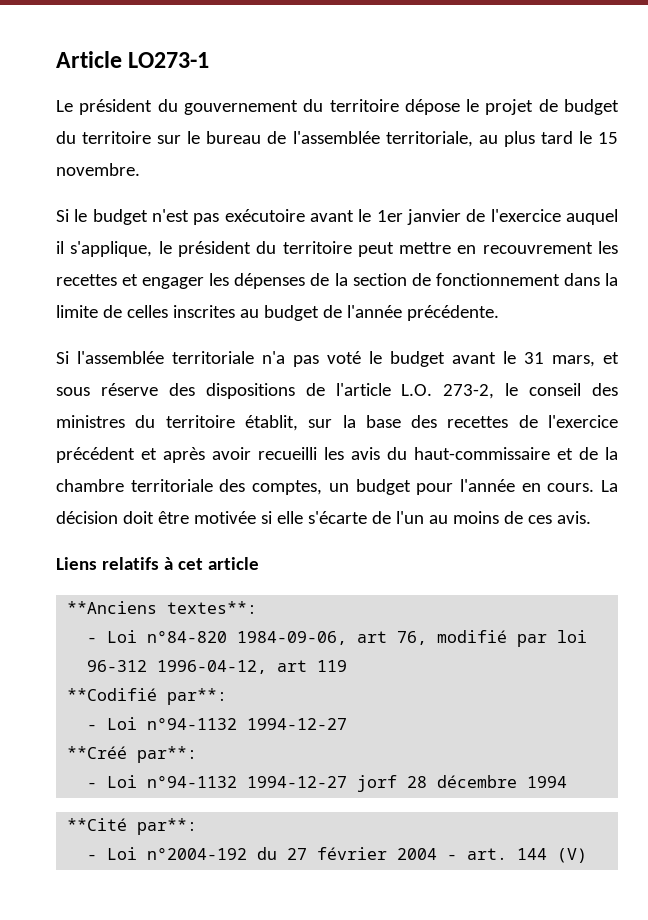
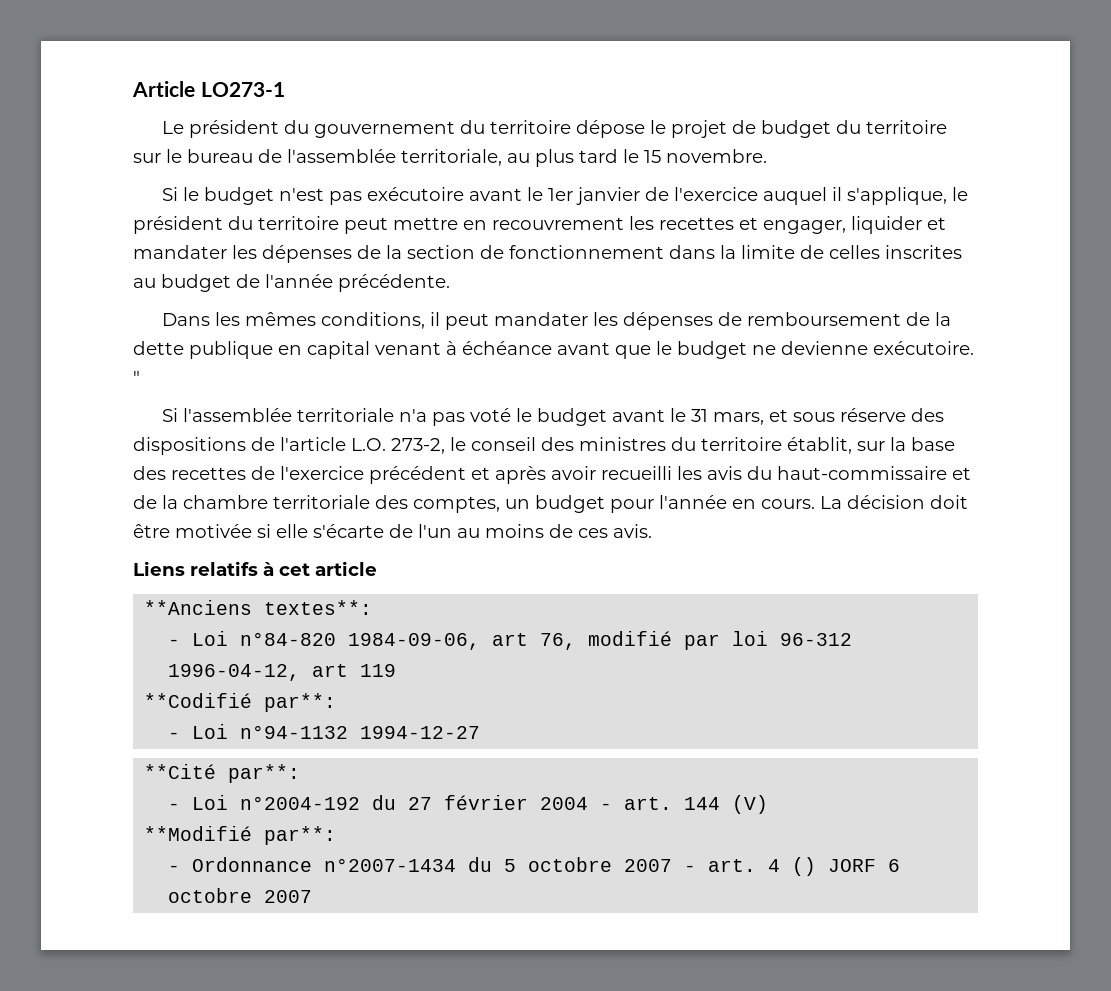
- Si le budget n'est pas exécutoire avant le 1er janvier de l'exercice auquel il s'applique, le président du territoire peut mettre en recouvrement les recettes et engager les dépenses de la section de fonctionnement dans la limite de celles inscrites au budget de l'année précédente.
+ Si le budget n'est pas exécutoire avant le 1er janvier de l'exercice auquel il s'applique, le président du territoire peut mettre en recouvrement les recettes et engager, liquider et mandater les dépenses de la section de fonctionnement dans la limite de celles inscrites au budget de l'année précédente.
+ Dans les mêmes conditions, il peut mandater les dépenses de remboursement de la dette publique en capital venant à échéance avant que le budget ne devienne exécutoire. "
- **Créé par**:
- - Loi n°94-1132 1994-12-27 jorf 28 décembre 1994
+ **Modifié par**:
+ - Ordonnance n°2007-1434 du 5 octobre 2007 - art. 4 () JORF 6 octobre 2007

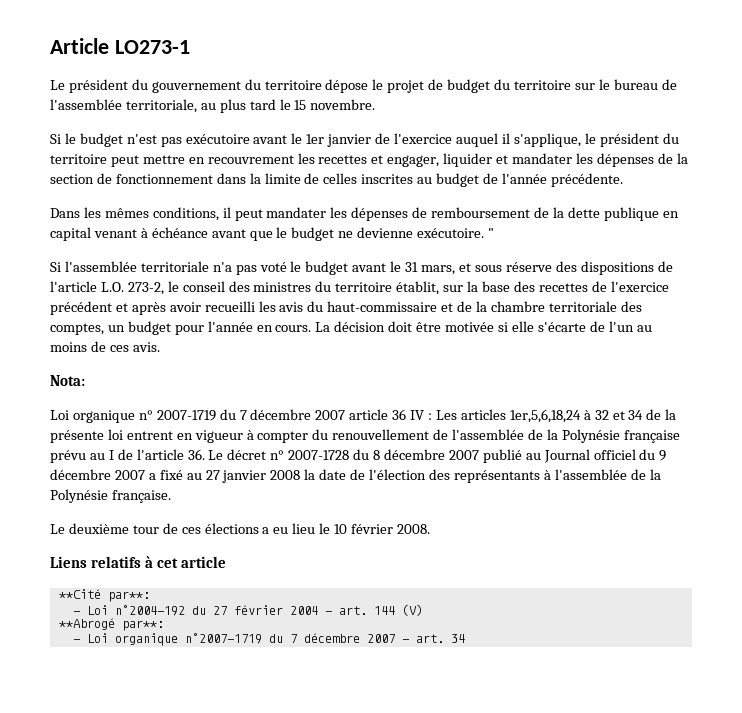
+ Nota:
+ Loi organique n° 2007-1719 du 7 décembre 2007 article 36 IV : Les articles 1er,5,6,18,24 à 32 et 34 de la présente loi entrent en vigueur à compter du renouvellement de l'assemblée de la Polynésie française prévu au I de l'article 36. Le décret n° 2007-1728 du 8 décembre 2007 publié au Journal officiel du 9 décembre 2007 a fixé au 27 janvier 2008 la date de l'élection des représentants à l'assemblée de la Polynésie française.
+ Le deuxième tour de ces élections a eu lieu le 10 février 2008.
- **Anciens textes**:
- - Loi n°84-820 1984-09-06, art 76, modifié par loi 96-312 1996-04-12, art 119
- **Codifié par**:
- - Loi n°94-1132 1994-12-27
- **Modifié par**:
- - Ordonnance n°2007-1434 du 5 octobre 2007 - art. 4 () JORF 6 octobre 2007
+ **Abrogé par**:
+ - Loi organique n°2007-1719 du 7 décembre 2007 - art. 34

